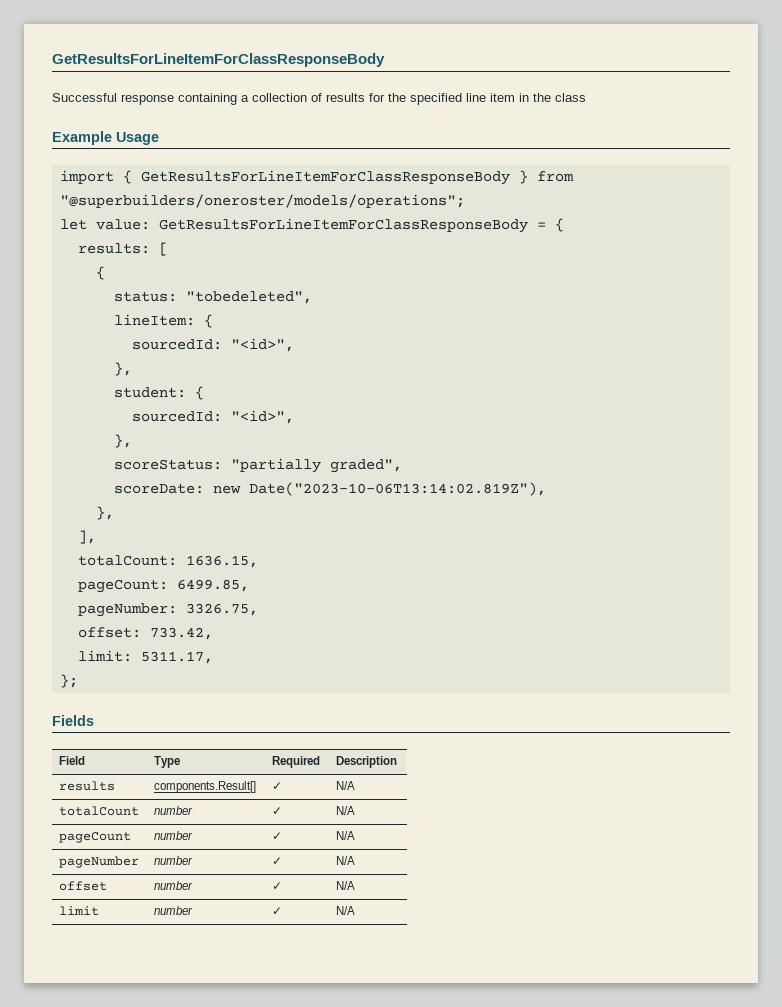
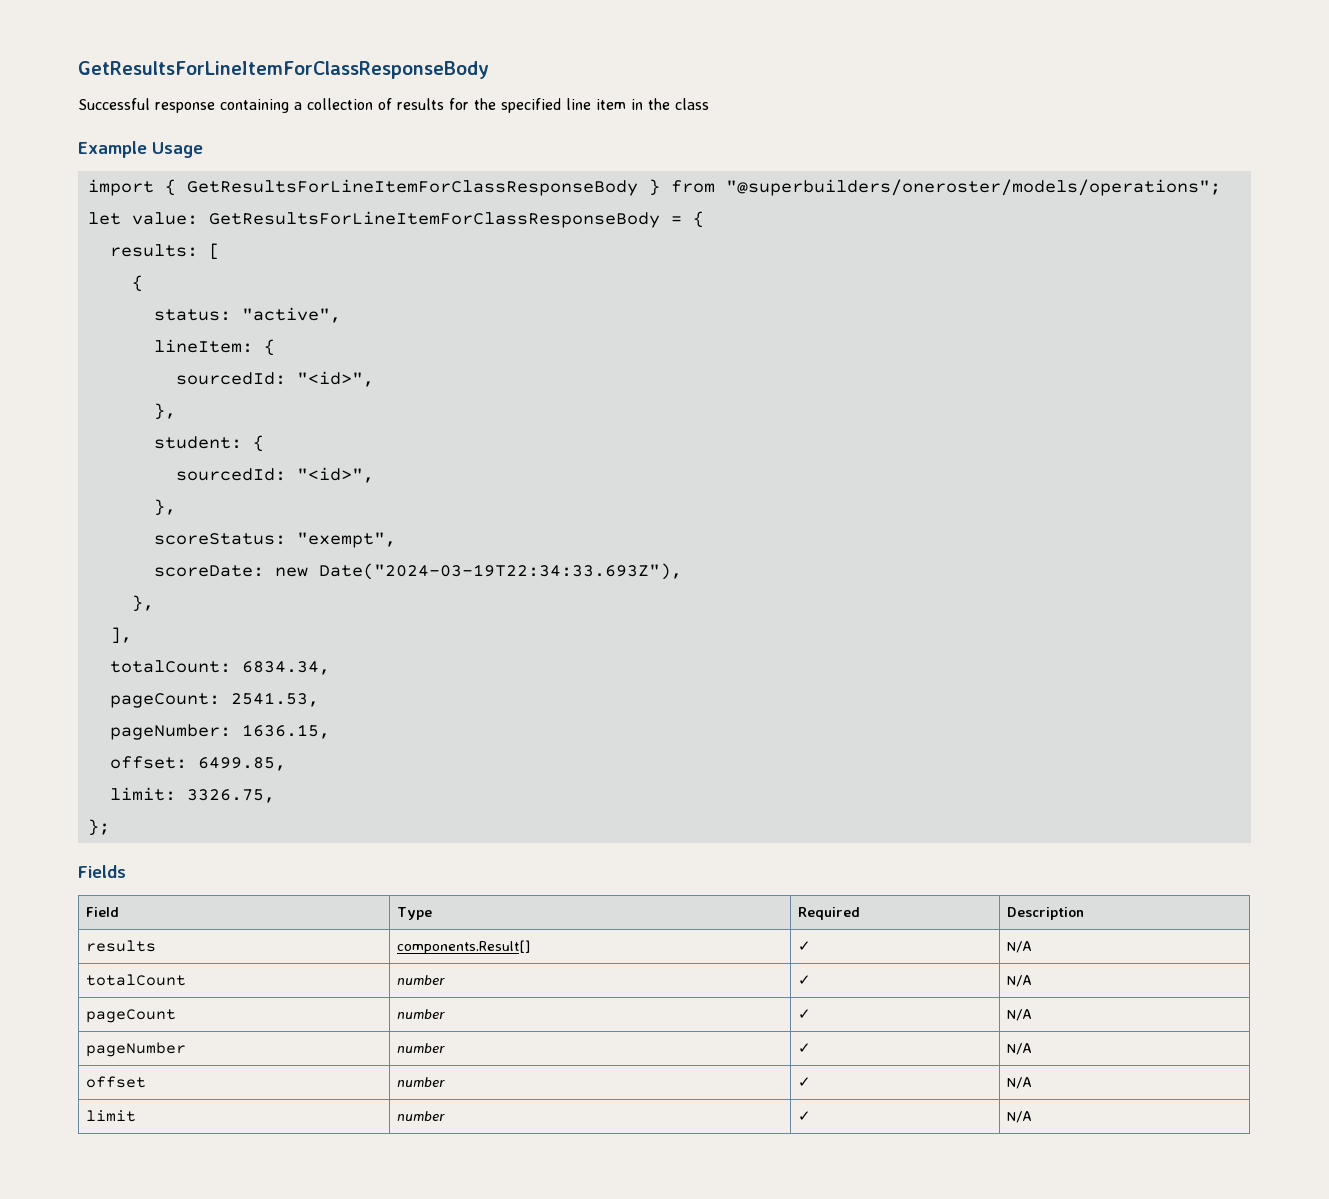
- status: "tobedeleted",
+ status: "active",
- scoreStatus: "partially graded",
+ scoreStatus: "exempt",
- scoreDate: new Date("2023-10-06T13:14:02.819Z"),
+ scoreDate: new Date("2024-03-19T22:34:33.693Z"),
- totalCount: 1636.15,
+ totalCount: 6834.34,
+ pageCount: 2541.53,
+ pageNumber: 1636.15,
- pageCount: 6499.85,
+ offset: 6499.85,
- pageNumber: 3326.75,
+ limit: 3326.75,
- offset: 733.42,
- limit: 5311.17,

